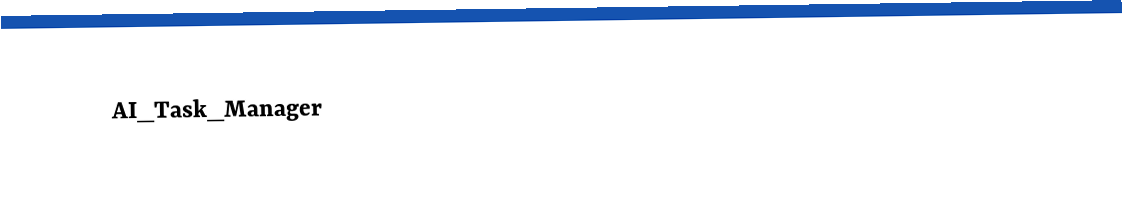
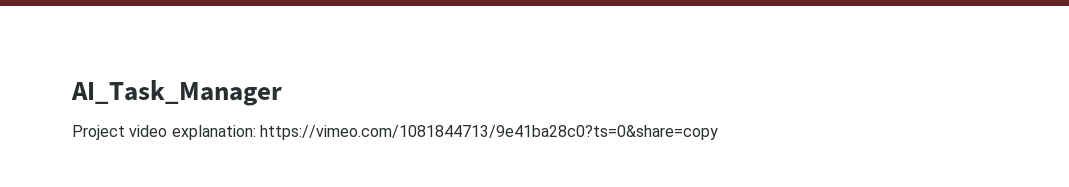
+ Project video explanation: https://vimeo.com/1081844713/9e41ba28c0?ts=0&share=copy

